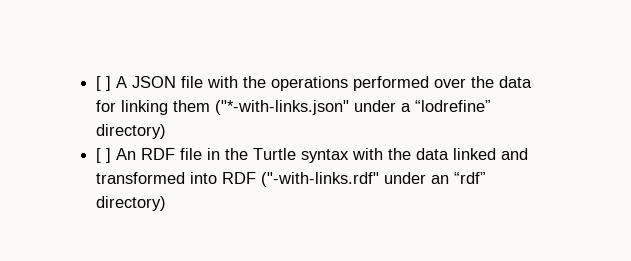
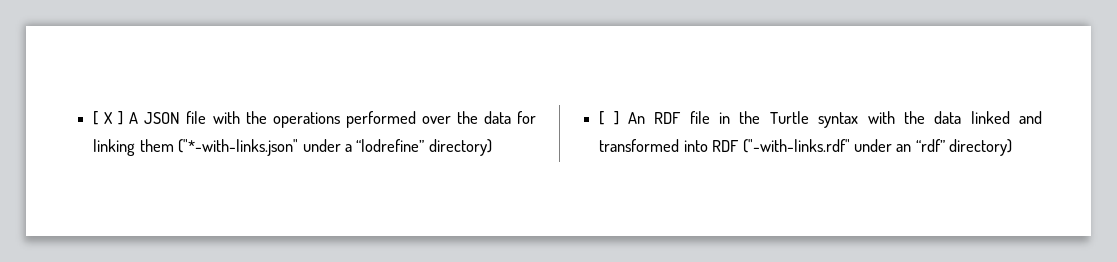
- [ ] A JSON file with the operations performed over the data for linking them ("*-with-links.json" under a “lodrefine” directory)
+ [ X ] A JSON file with the operations performed over the data for linking them ("*-with-links.json" under a “lodrefine” directory)

